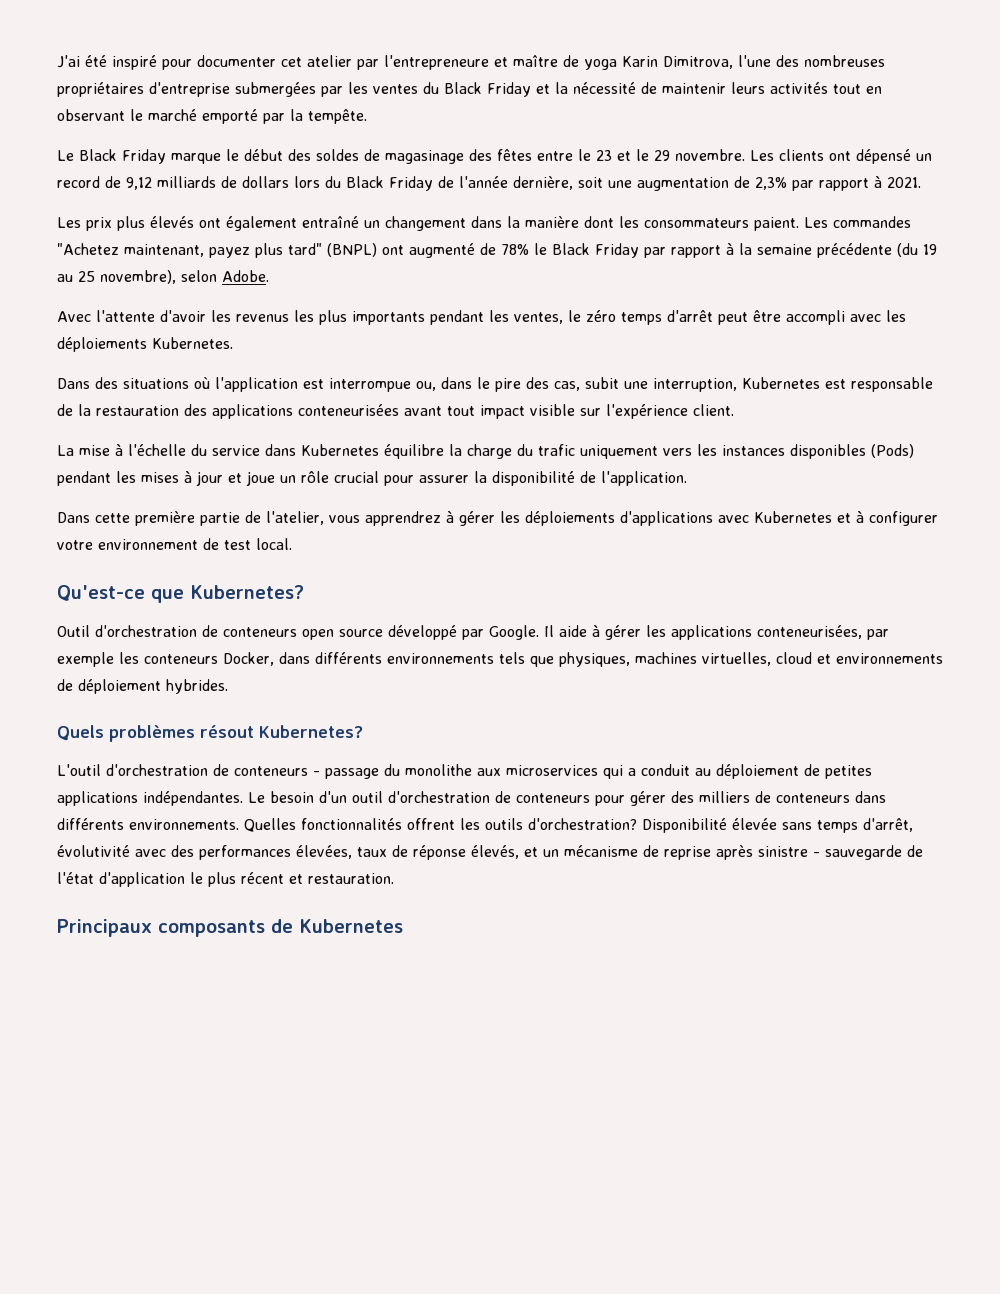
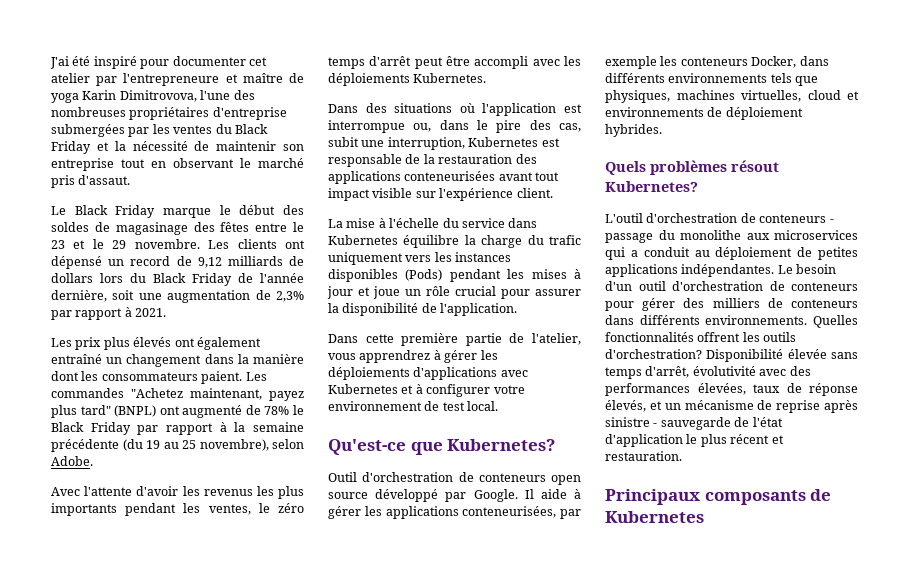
- J'ai été inspiré pour documenter cet atelier par l'entrepreneure et maître de yoga Karin Dimitrova, l'une des nombreuses propriétaires d'entreprise submergées par les ventes du Black Friday et la nécessité de maintenir leurs activités tout en observant le marché emporté par la tempête.
+ J'ai été inspiré pour documenter cet atelier par l'entrepreneure et maître de yoga Karin Dimitrovova, l'une des nombreuses propriétaires d'entreprise submergées par les ventes du Black Friday et la nécessité de maintenir son entreprise tout en observant le marché pris d'assaut.

